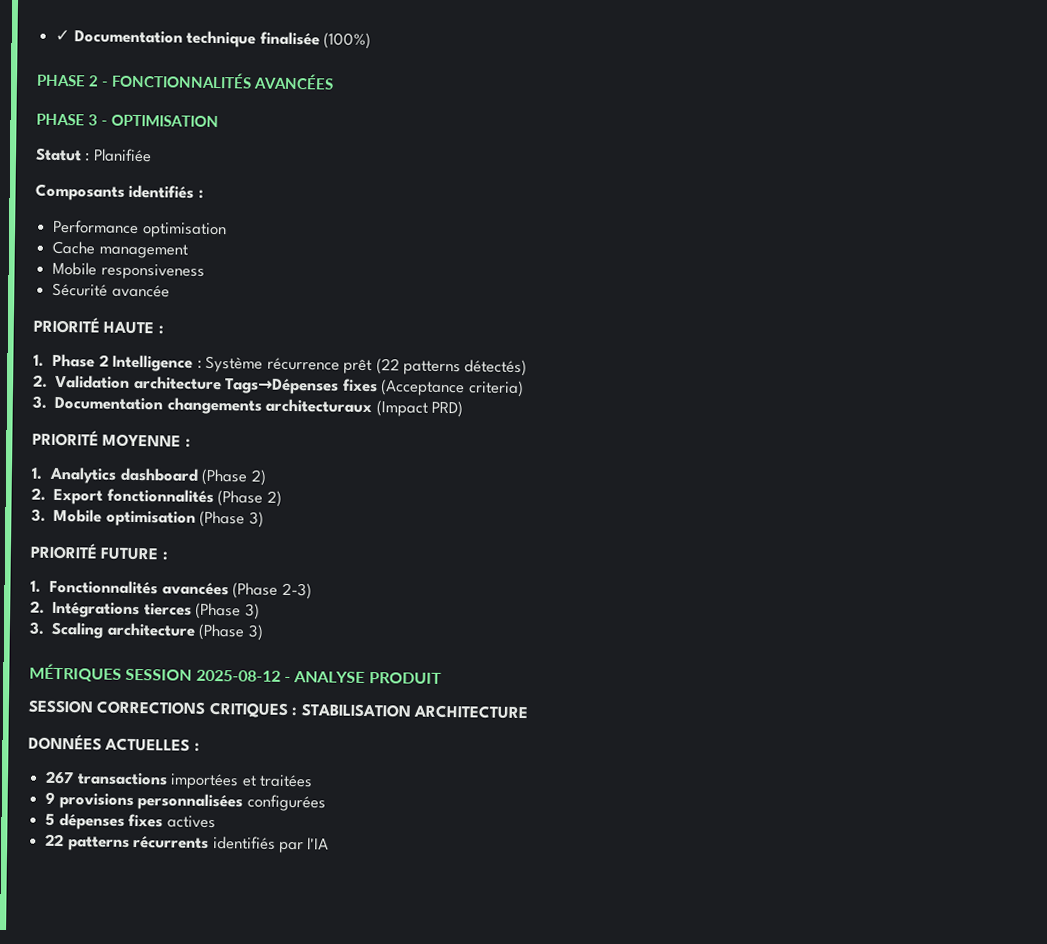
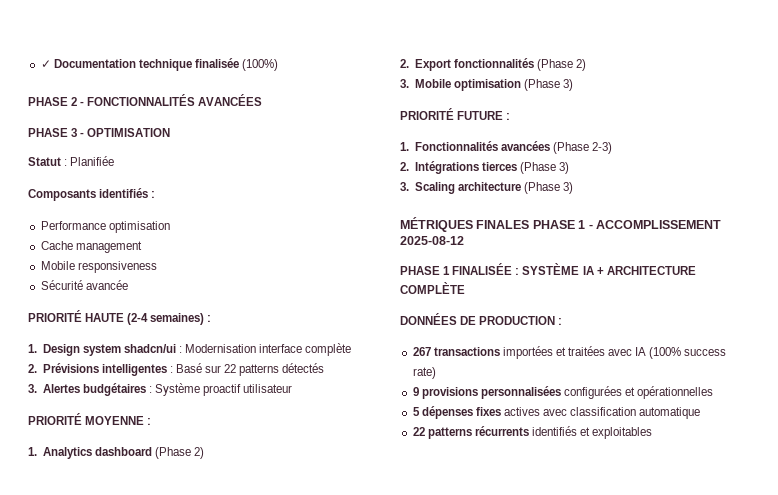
- PRIORITÉ HAUTE :
- 1. Phase 2 Intelligence : Système récurrence prêt (22 patterns détectés)
- 2. Validation architecture Tags→Dépenses fixes (Acceptance criteria)
- 3. Documentation changements architecturaux (Impact PRD)
+ PRIORITÉ HAUTE (2-4 semaines) :
+ 1. Design system shadcn/ui : Modernisation interface complète
+ 2. Prévisions intelligentes : Basé sur 22 patterns détectés
+ 3. Alertes budgétaires : Système proactif utilisateur
- MÉTRIQUES SESSION 2025-08-12 - ANALYSE PRODUIT
- SESSION CORRECTIONS CRITIQUES : STABILISATION ARCHITECTURE
+ MÉTRIQUES FINALES PHASE 1 - ACCOMPLISSEMENT 2025-08-12
+ PHASE 1 FINALISÉE : SYSTÈME IA + ARCHITECTURE COMPLÈTE
- DONNÉES ACTUELLES :
+ DONNÉES DE PRODUCTION :
- 267 transactions importées et traitées
+ 267 transactions importées et traitées avec IA (100% success rate)
- 9 provisions personnalisées configurées
+ 9 provisions personnalisées configurées et opérationnelles
- 5 dépenses fixes actives
+ 5 dépenses fixes actives avec classification automatique
- 22 patterns récurrents identifiés par l'IA
+ 22 patterns récurrents identifiés et exploitables

